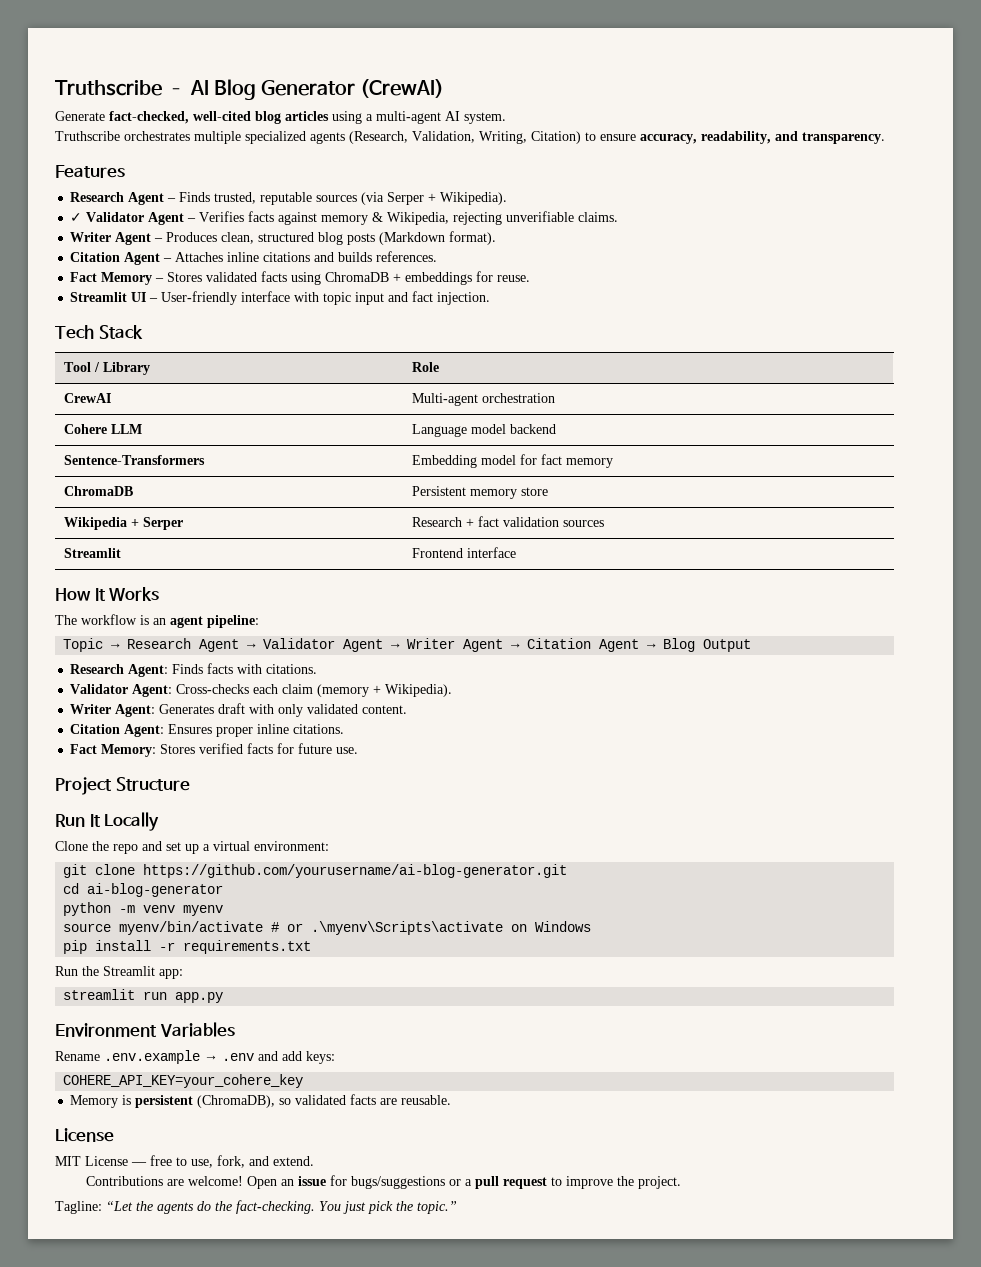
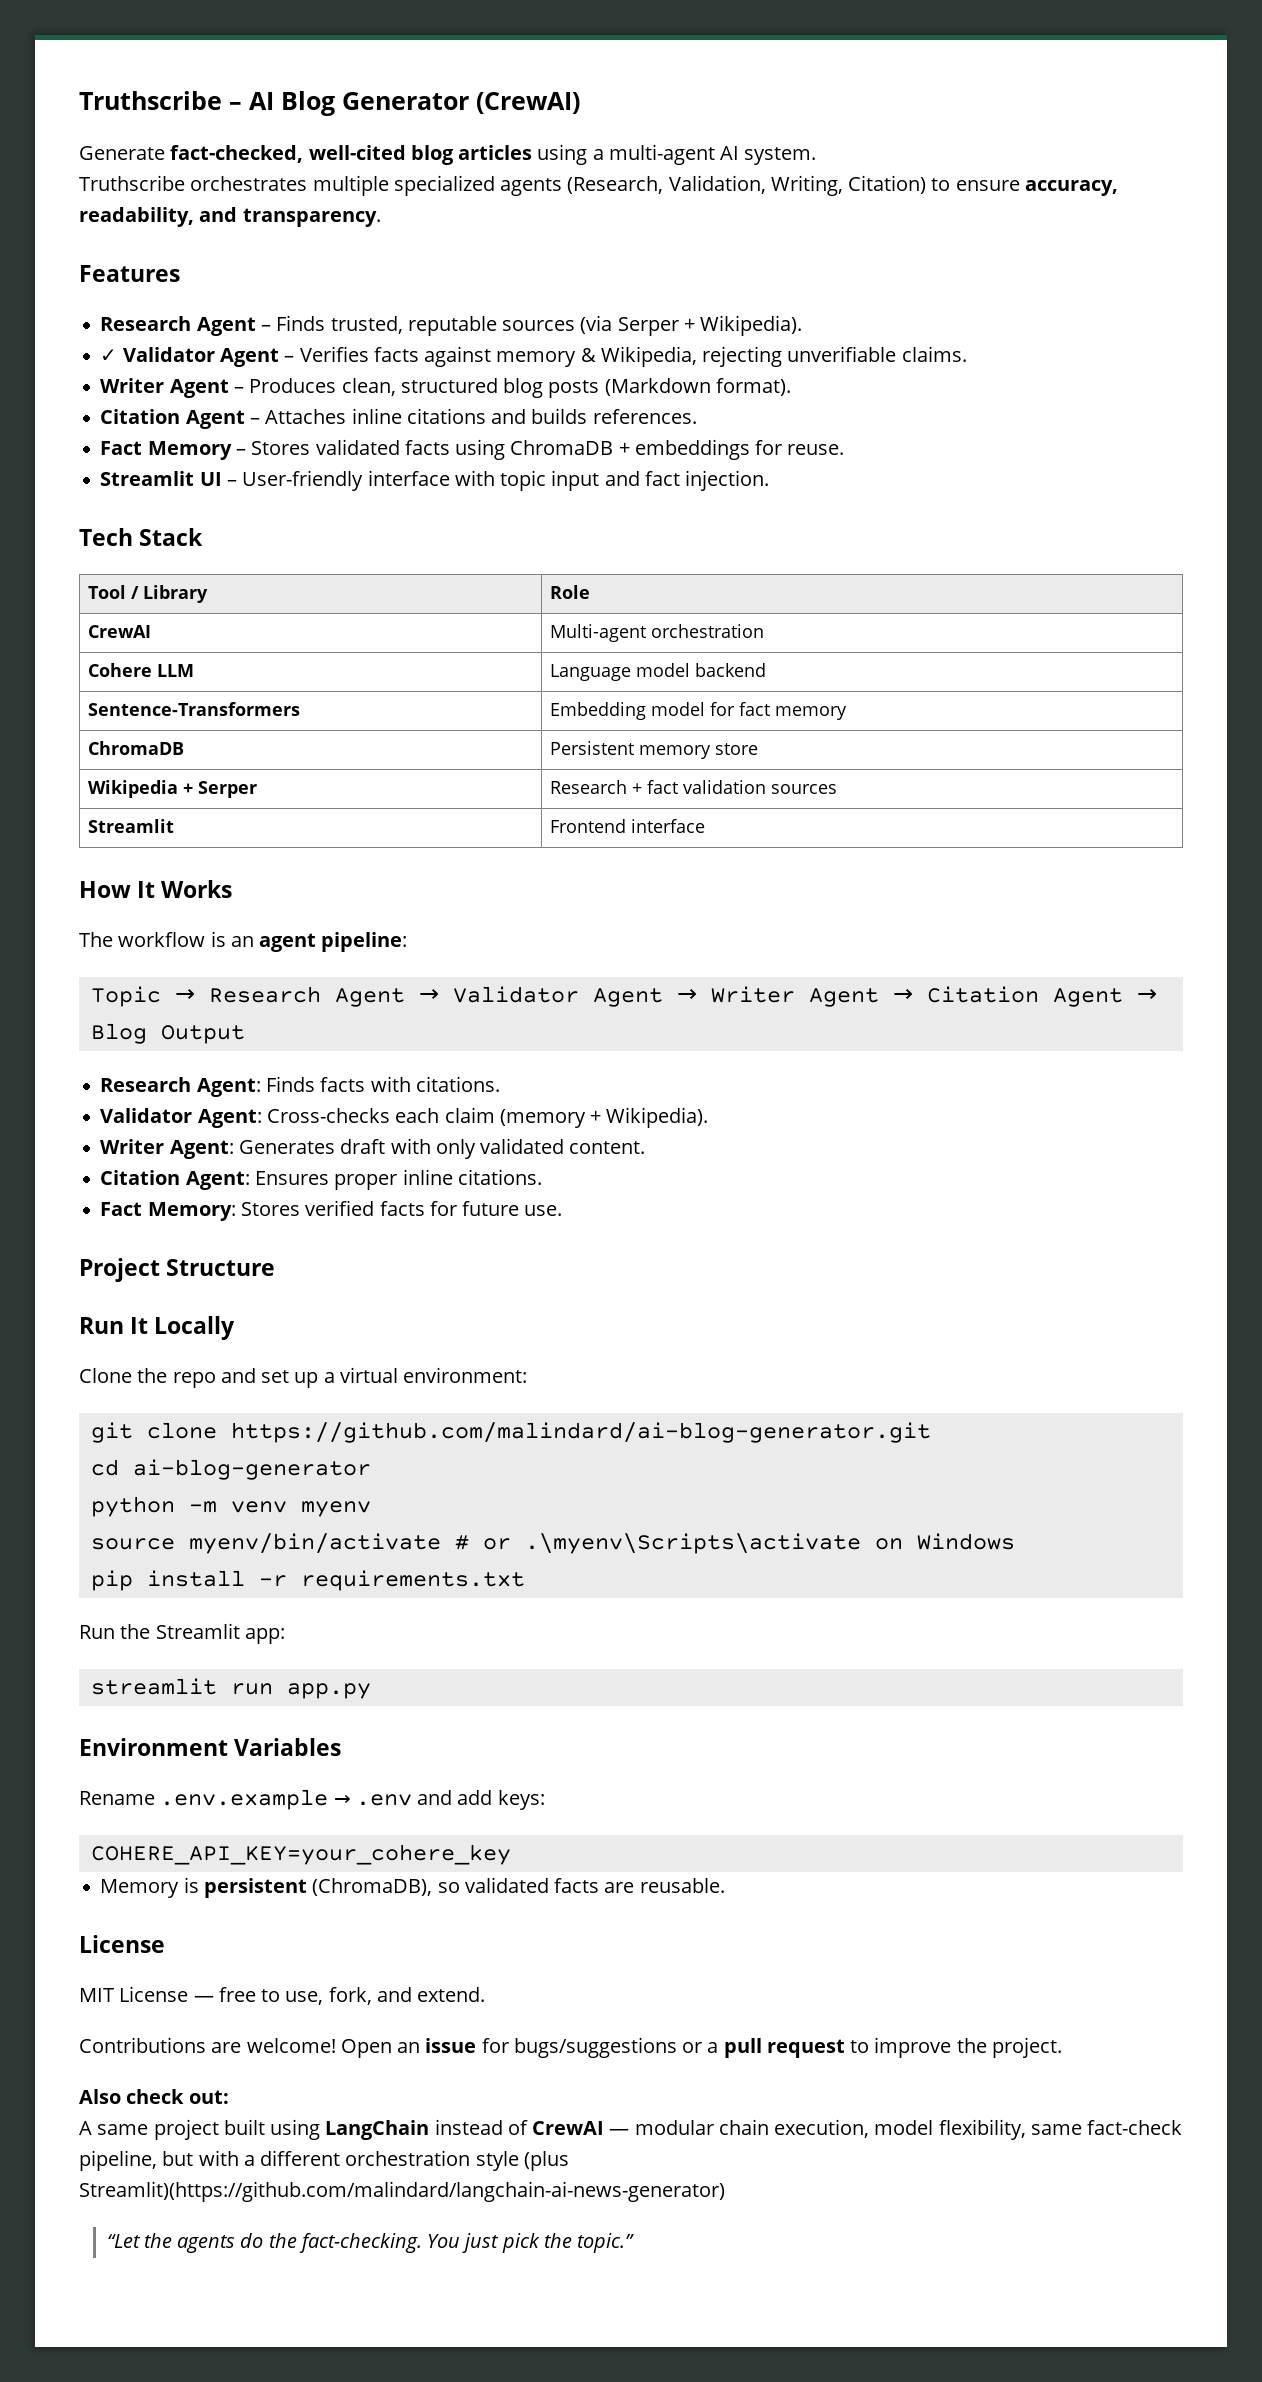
- git clone https://github.com/yourusername/ai-blog-generator.git
+ git clone https://github.com/malindard/ai-blog-generator.git
- Tagline: “Let the agents do the fact-checking.
+ Also check out:
+ A same project built using LangChain instead of CrewAI — modular chain execution, model flexibility, same fact-check pipeline, but with a different orchestration style (plus Streamlit)(https://github.com/malindard/langchain-ai-news-generator)
+ “Let the agents do the fact-checking.

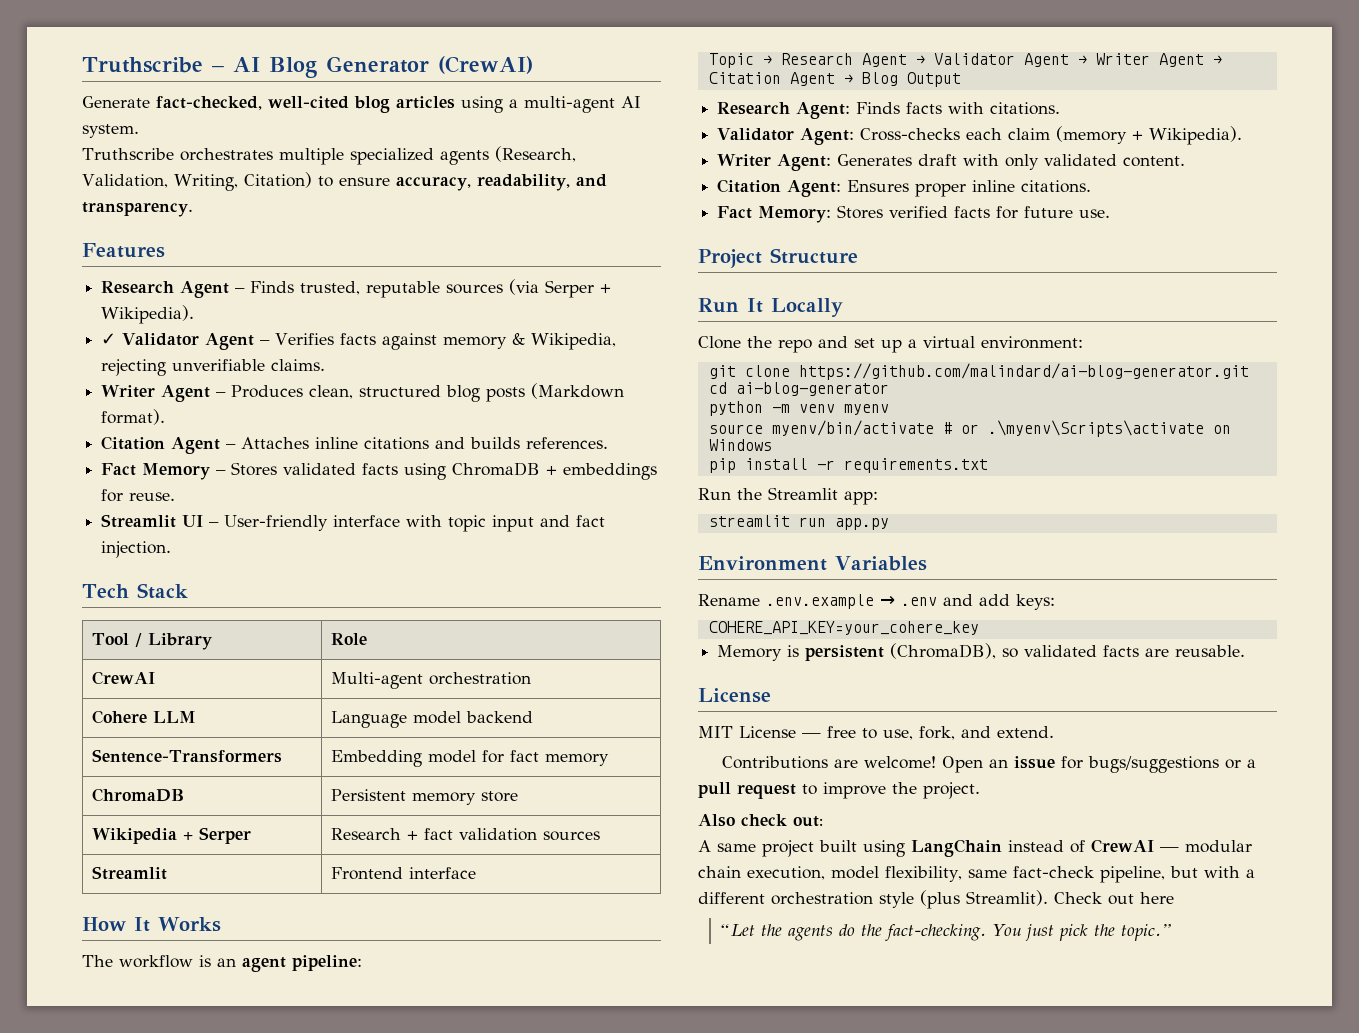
- A same project built using LangChain instead of CrewAI — modular chain execution, model flexibility, same fact-check pipeline, but with a different orchestration style (plus Streamlit)(https://github.com/malindard/langchain-ai-news-generator)
+ A same project built using LangChain instead of CrewAI — modular chain execution, model flexibility, same fact-check pipeline, but with a different orchestration style (plus Streamlit). Check out here

